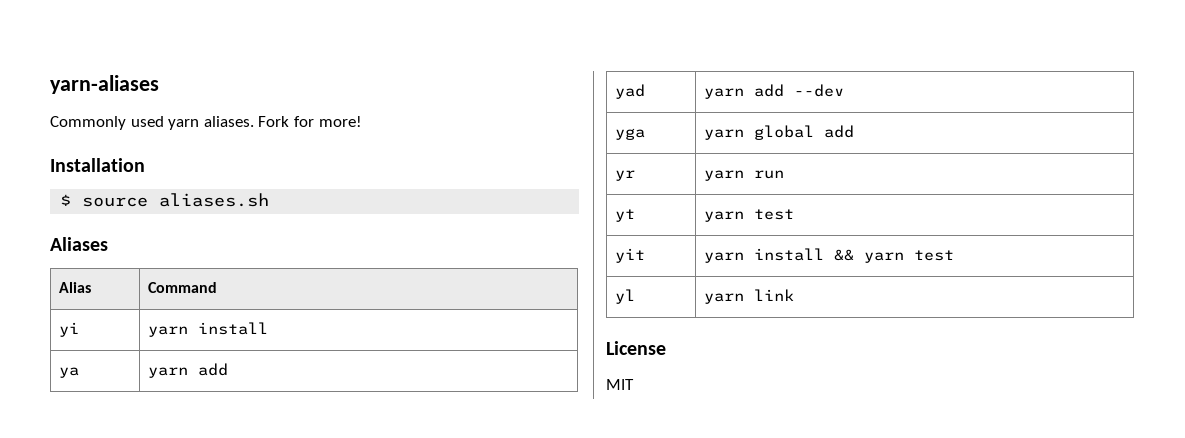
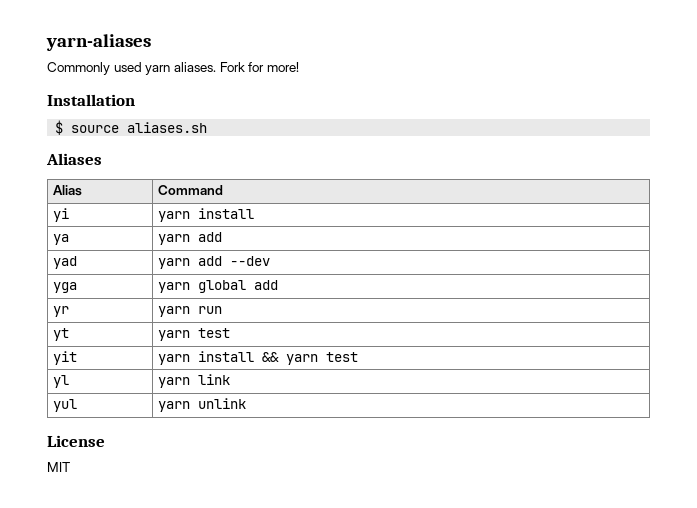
+ yul | yarn unlink

